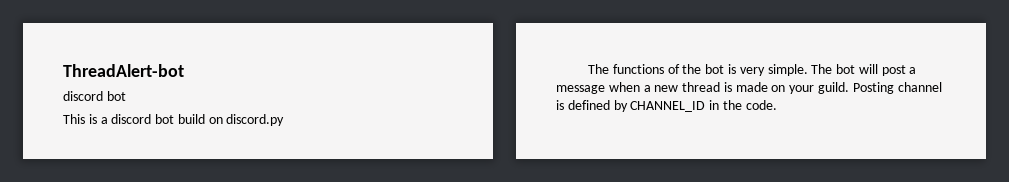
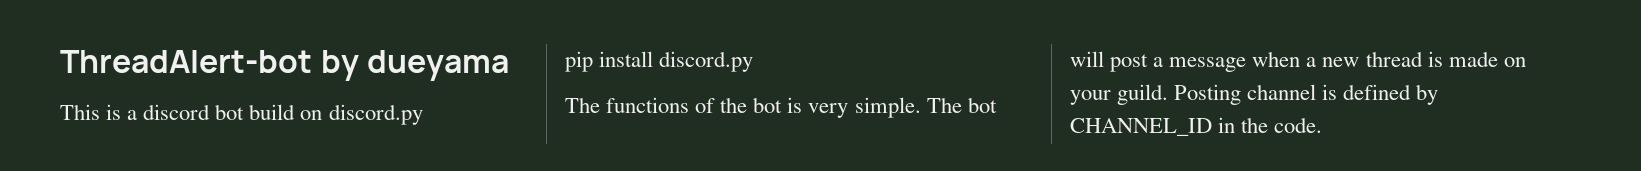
- ThreadAlert-bot
- discord bot
+ ThreadAlert-bot by dueyama
+ pip install discord.py

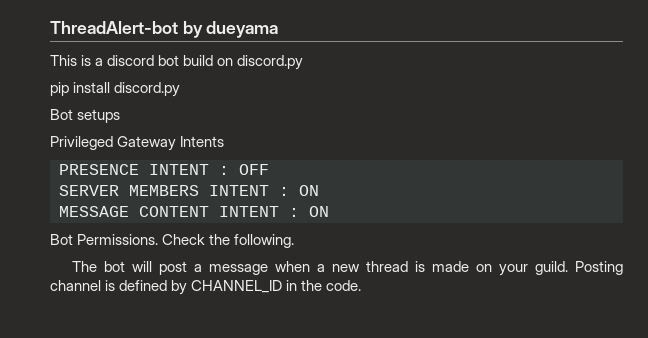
- The functions of the bot is very simple. The bot will post a message when a new thread is made on your guild.
+ Bot setups
+ Privileged Gateway Intents
+ PRESENCE INTENT : OFF
+ SERVER MEMBERS INTENT : ON
+ MESSAGE CONTENT INTENT : ON
+ Bot Permissions. Check the following.
+ The bot will post a message when a new thread is made on your guild.

